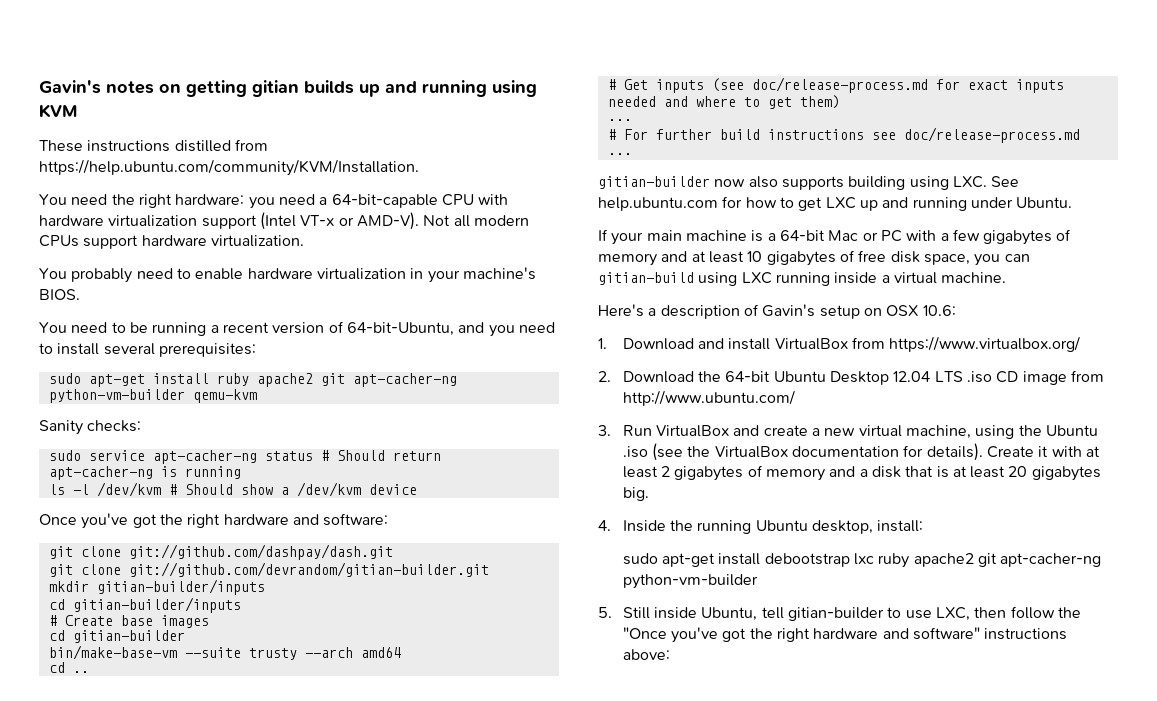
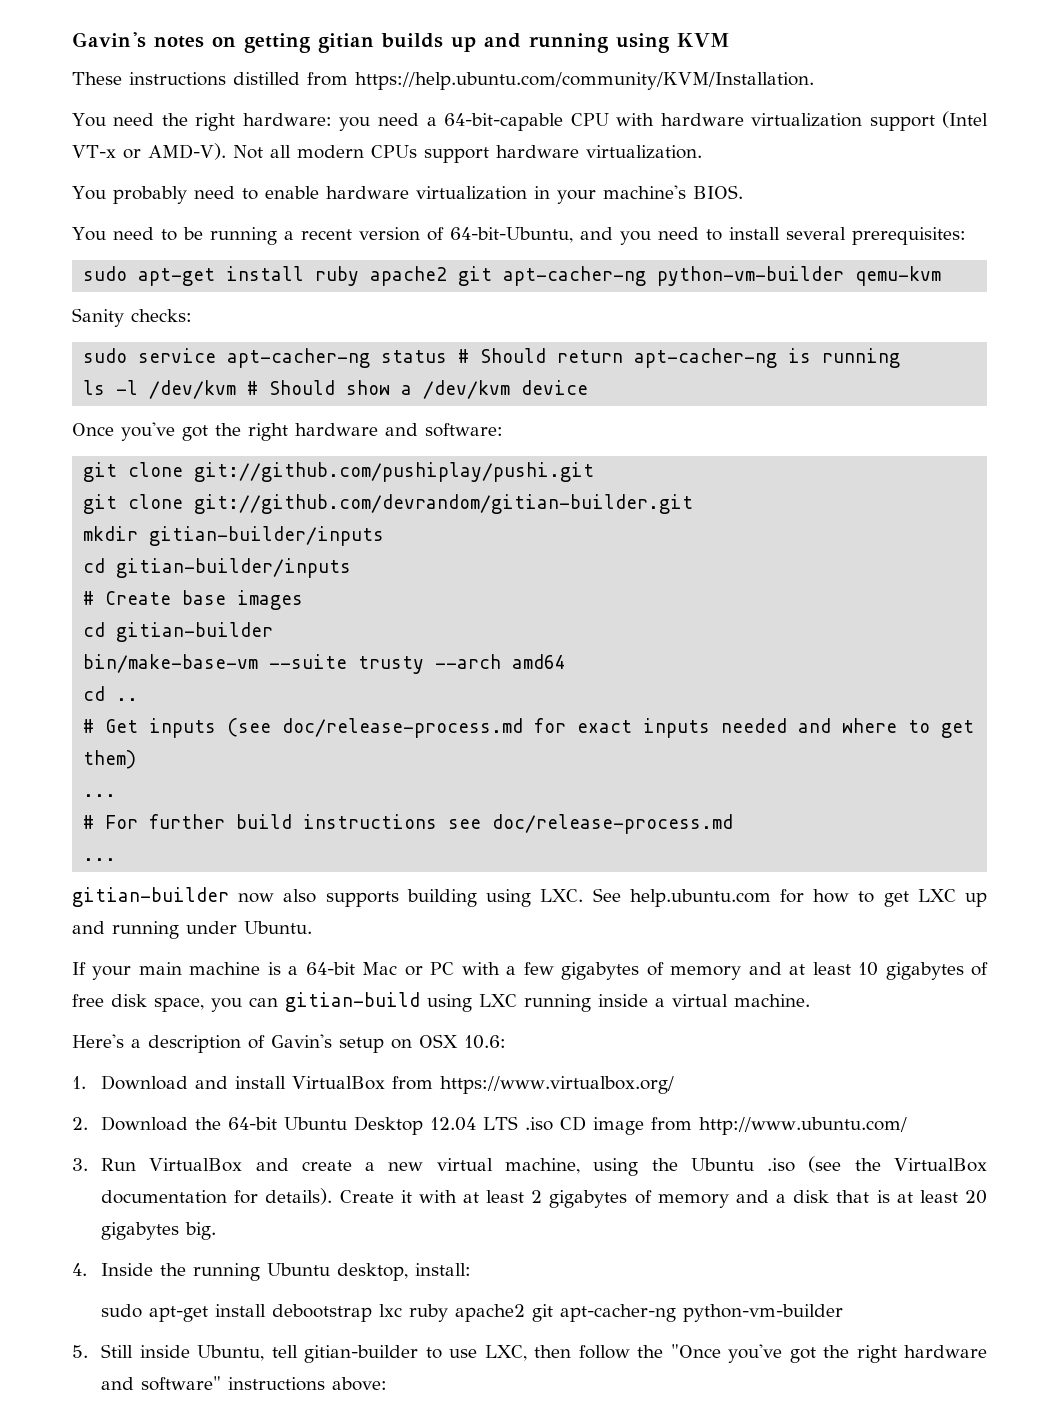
- git clone git://github.com/dashpay/dash.git
+ git clone git://github.com/pushiplay/pushi.git

